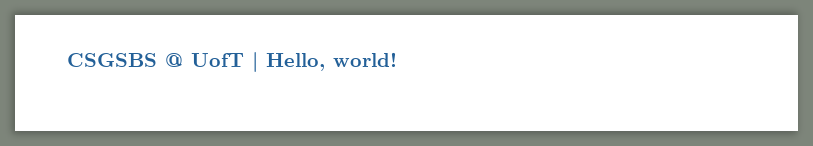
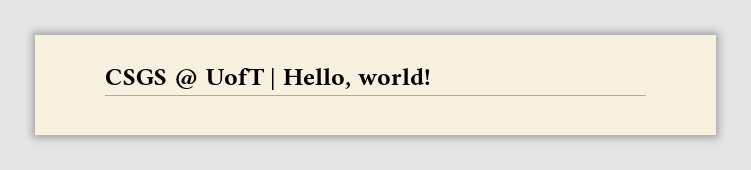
- CSGSBS @ UofT | Hello, world!
+ CSGS @ UofT | Hello, world!

